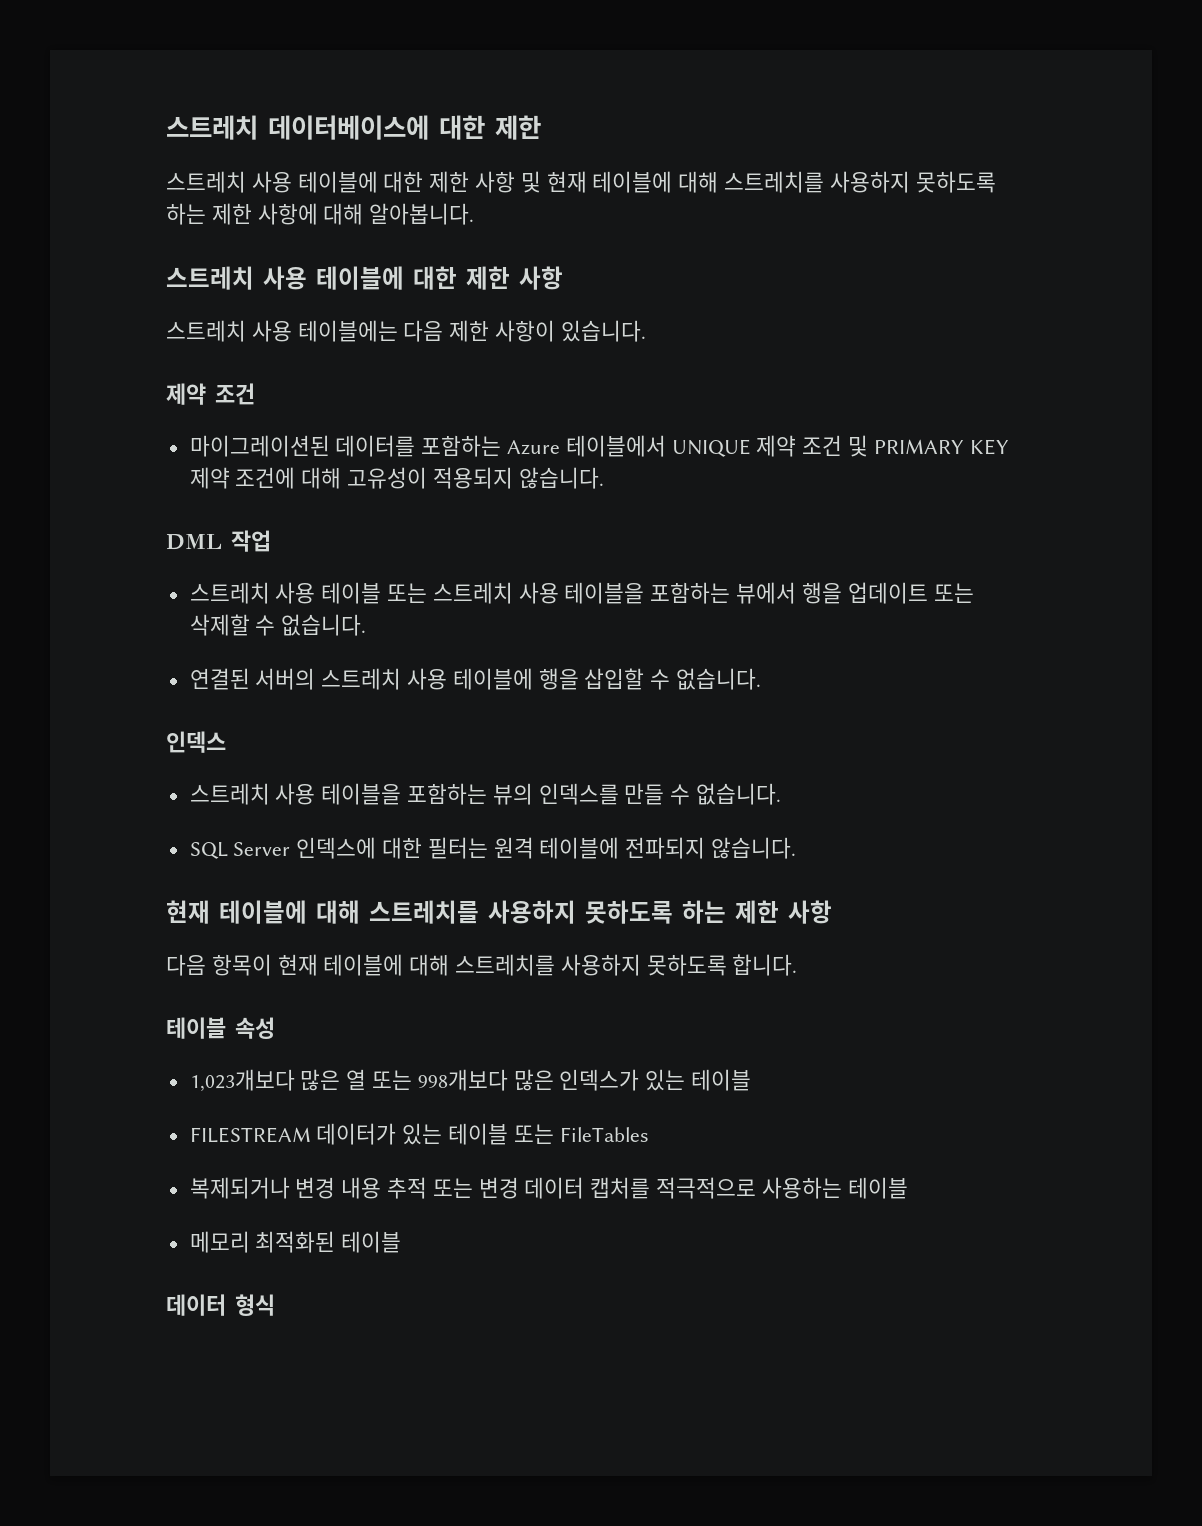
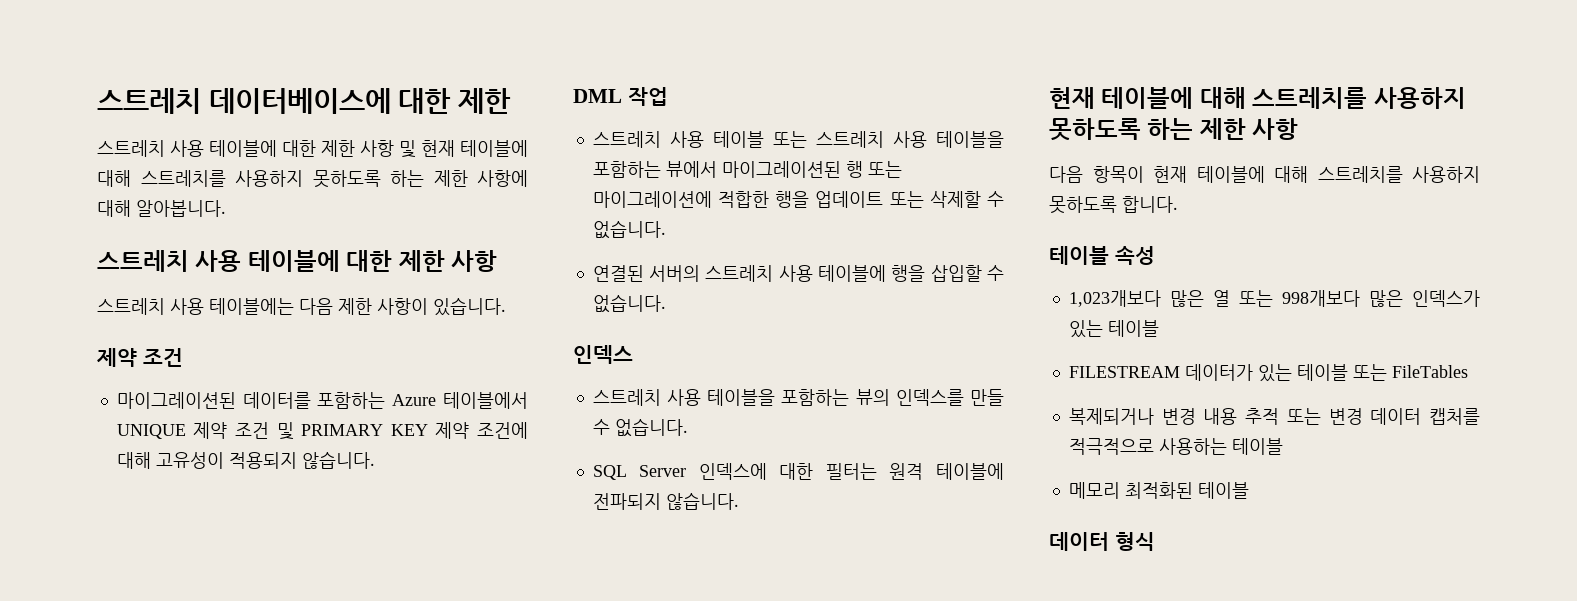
- 스트레치 사용 테이블 또는 스트레치 사용 테이블을 포함하는 뷰에서 행을 업데이트 또는 삭제할 수 없습니다.
+ 스트레치 사용 테이블 또는 스트레치 사용 테이블을 포함하는 뷰에서 마이그레이션된 행 또는 마이그레이션에 적합한 행을 업데이트 또는 삭제할 수 없습니다.

